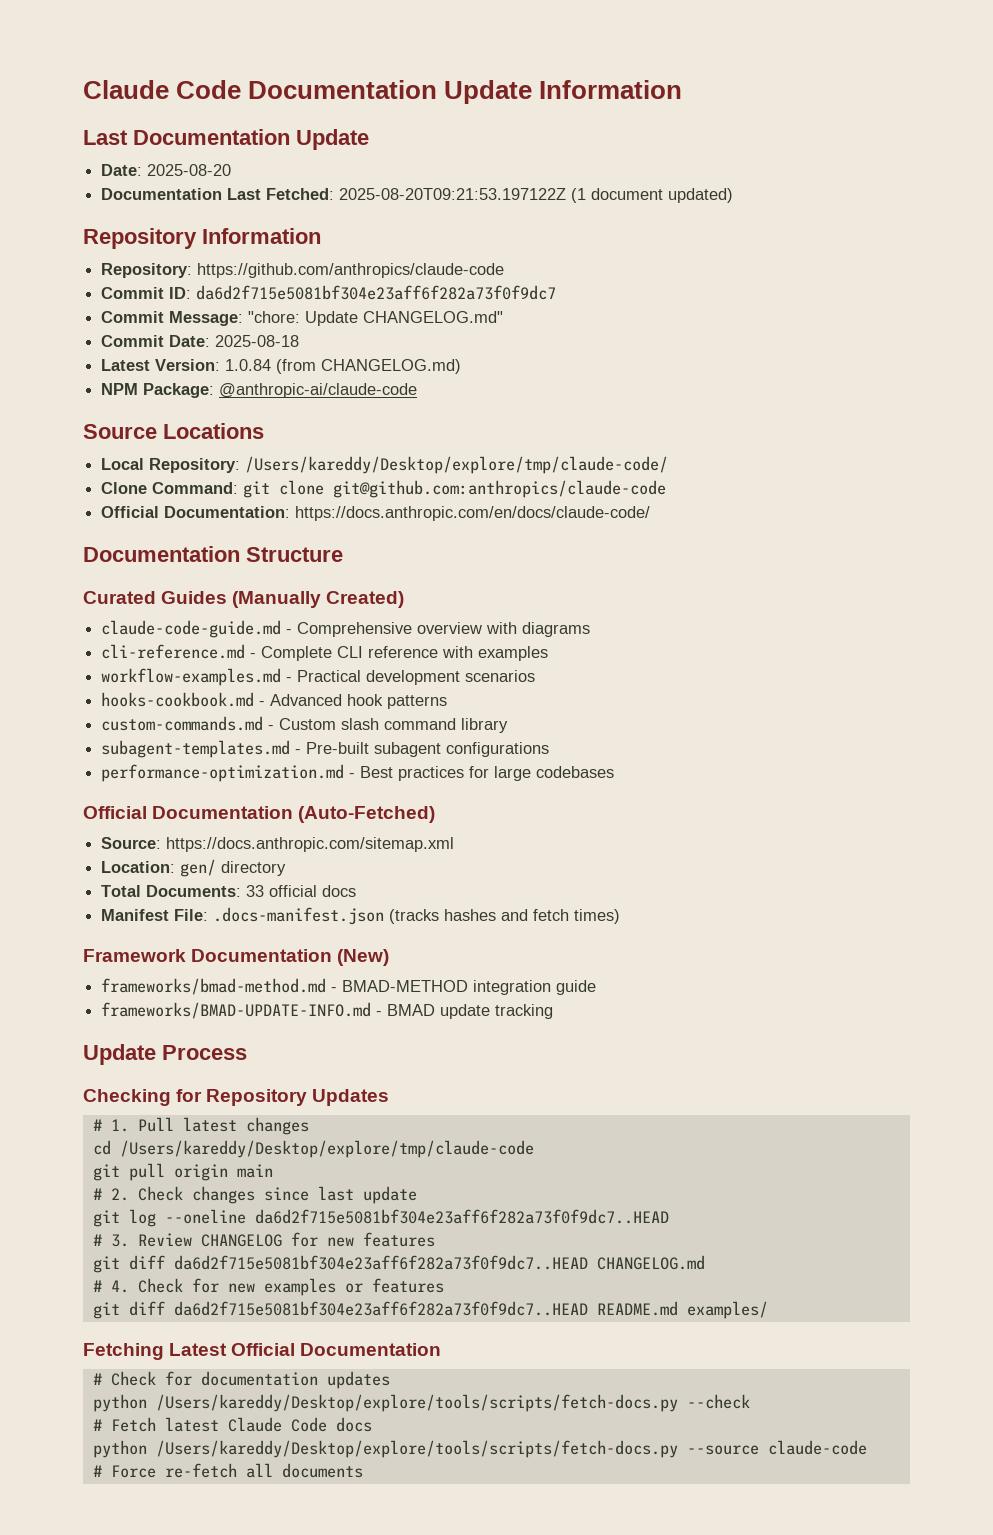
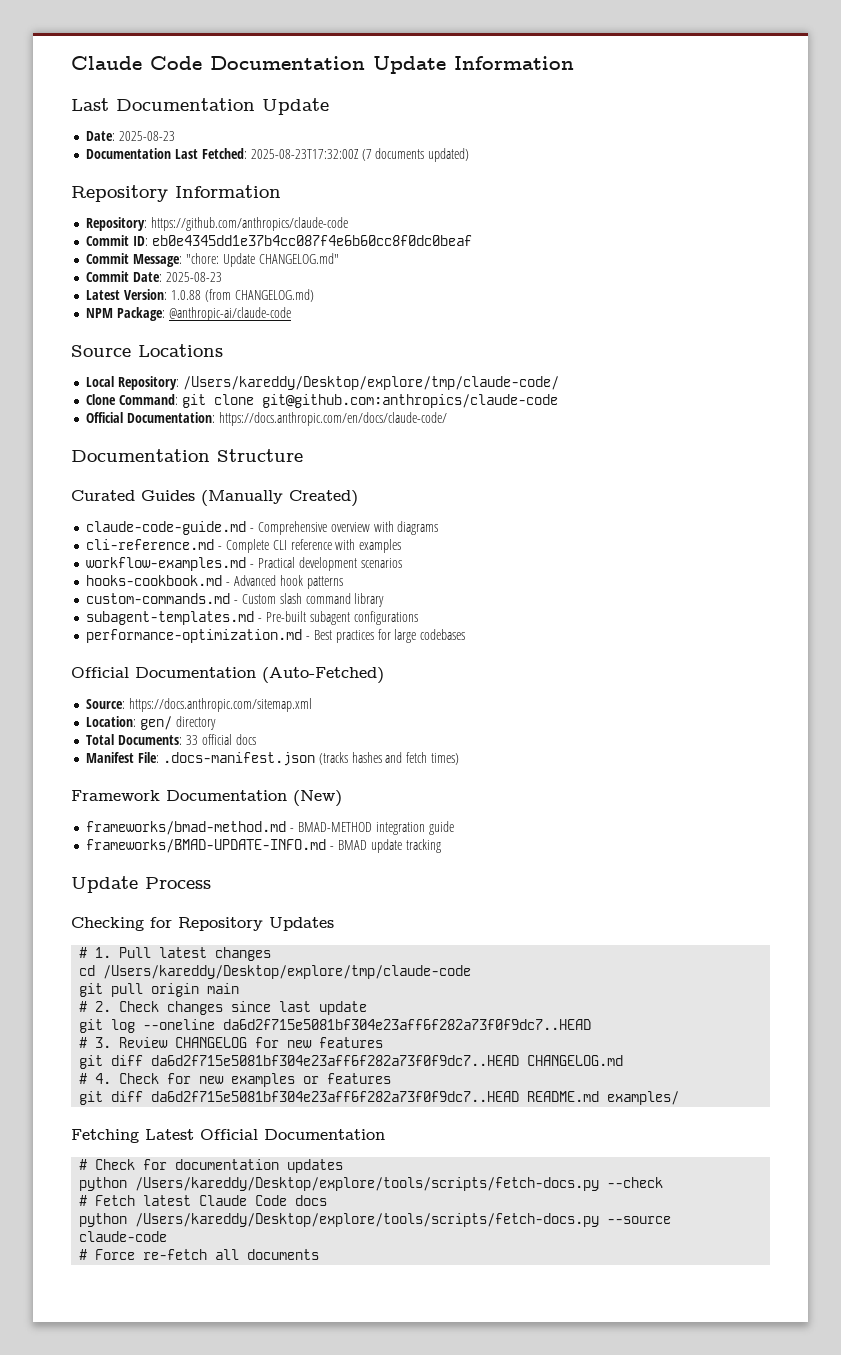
  Last Documentation Update
- Date: 2025-08-20
+ Date: 2025-08-23
- Documentation Last Fetched: 2025-08-20T09:21:53.197122Z (1 document updated)
+ Documentation Last Fetched: 2025-08-23T17:32:00Z (7 documents updated)
- Commit ID: da6d2f715e5081bf304e23aff6f282a73f0f9dc7
+ Commit ID: eb0e4345dd1e37b4cc087f4e6b60cc8f0dc0beaf
- Commit Date: 2025-08-18
+ Commit Date: 2025-08-23
- Latest Version: 1.0.84 (from CHANGELOG.md)
+ Latest Version: 1.0.88 (from CHANGELOG.md)

